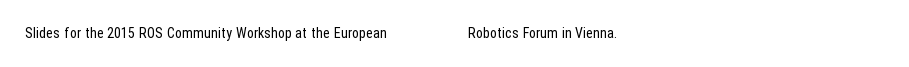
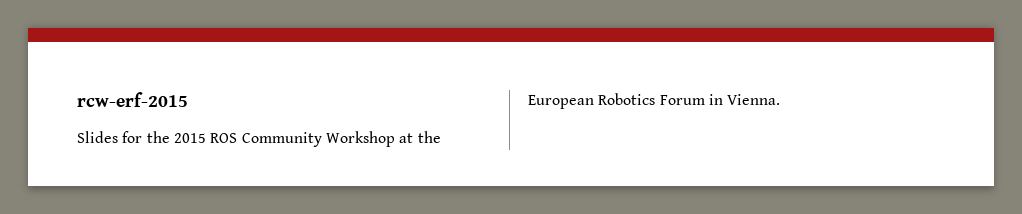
+ rcw-erf-2015

